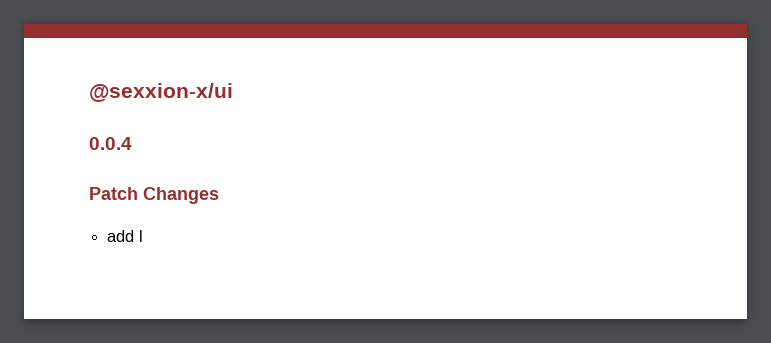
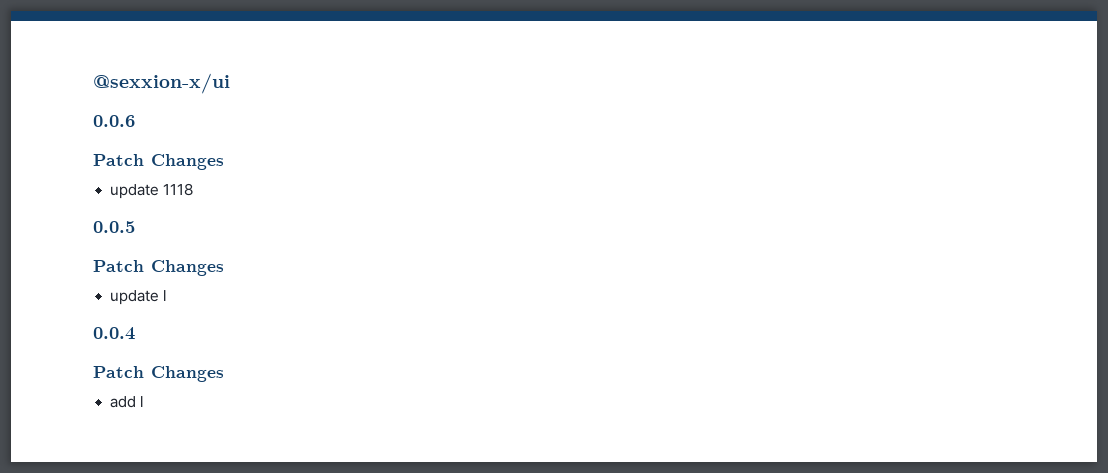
+ 0.0.6
+ Patch Changes
+ update 1118
+ 0.0.5
+ Patch Changes
+ update l

